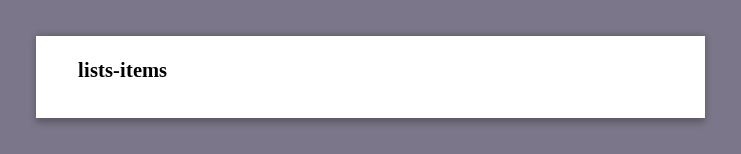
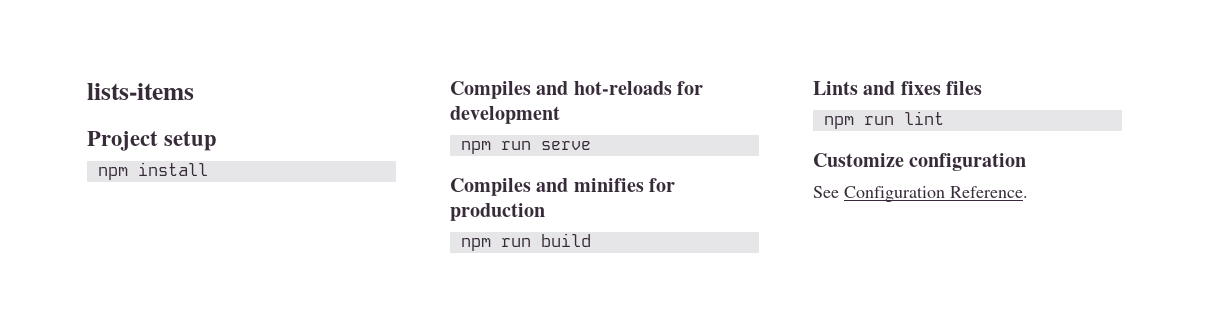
+ Project setup
+ npm install
+ Compiles and hot-reloads for development
+ npm run serve
+ Compiles and minifies for production
+ npm run build
+ Lints and fixes files
+ npm run lint
+ Customize configuration
+ See Configuration Reference.

